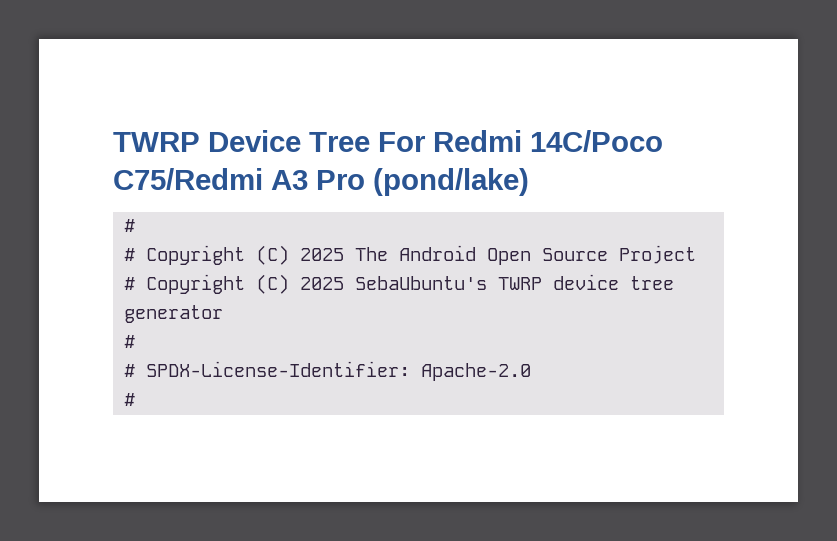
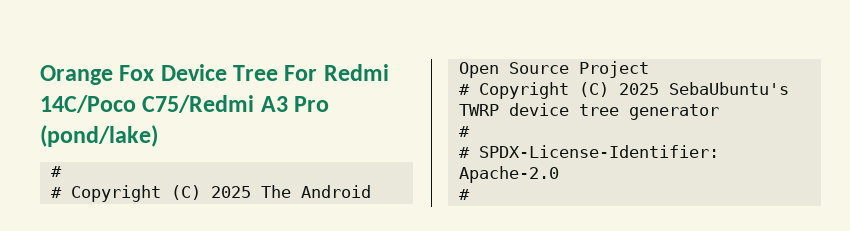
- TWRP Device Tree For Redmi 14C/Poco C75/Redmi A3 Pro (pond/lake)
+ Orange Fox Device Tree For Redmi 14C/Poco C75/Redmi A3 Pro (pond/lake)

